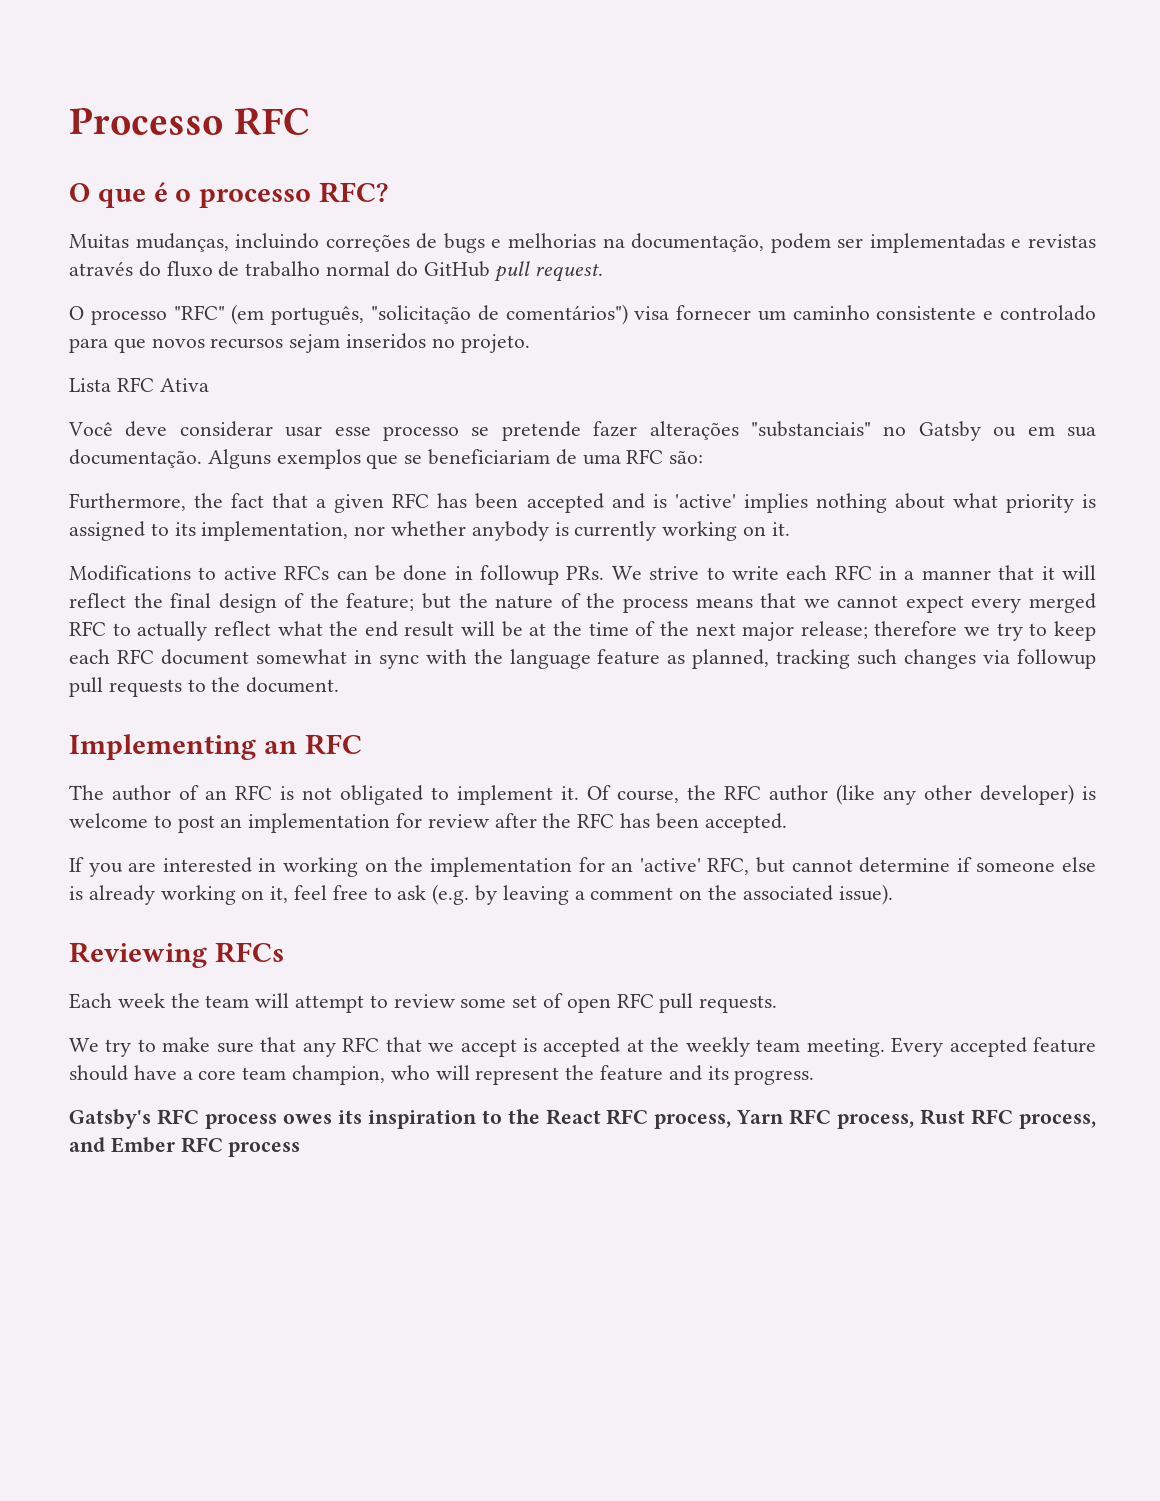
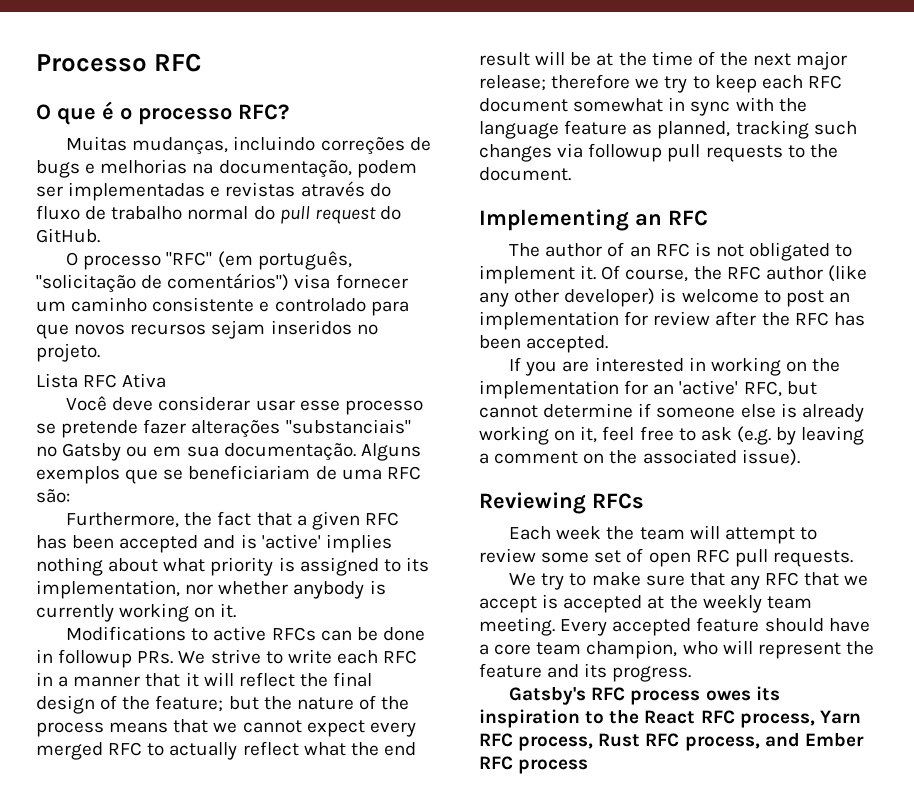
- Muitas mudanças, incluindo correções de bugs e melhorias na documentação, podem ser implementadas e revistas através do fluxo de trabalho normal do GitHub pull request.
+ Muitas mudanças, incluindo correções de bugs e melhorias na documentação, podem ser implementadas e revistas através do fluxo de trabalho normal do pull request do GitHub.

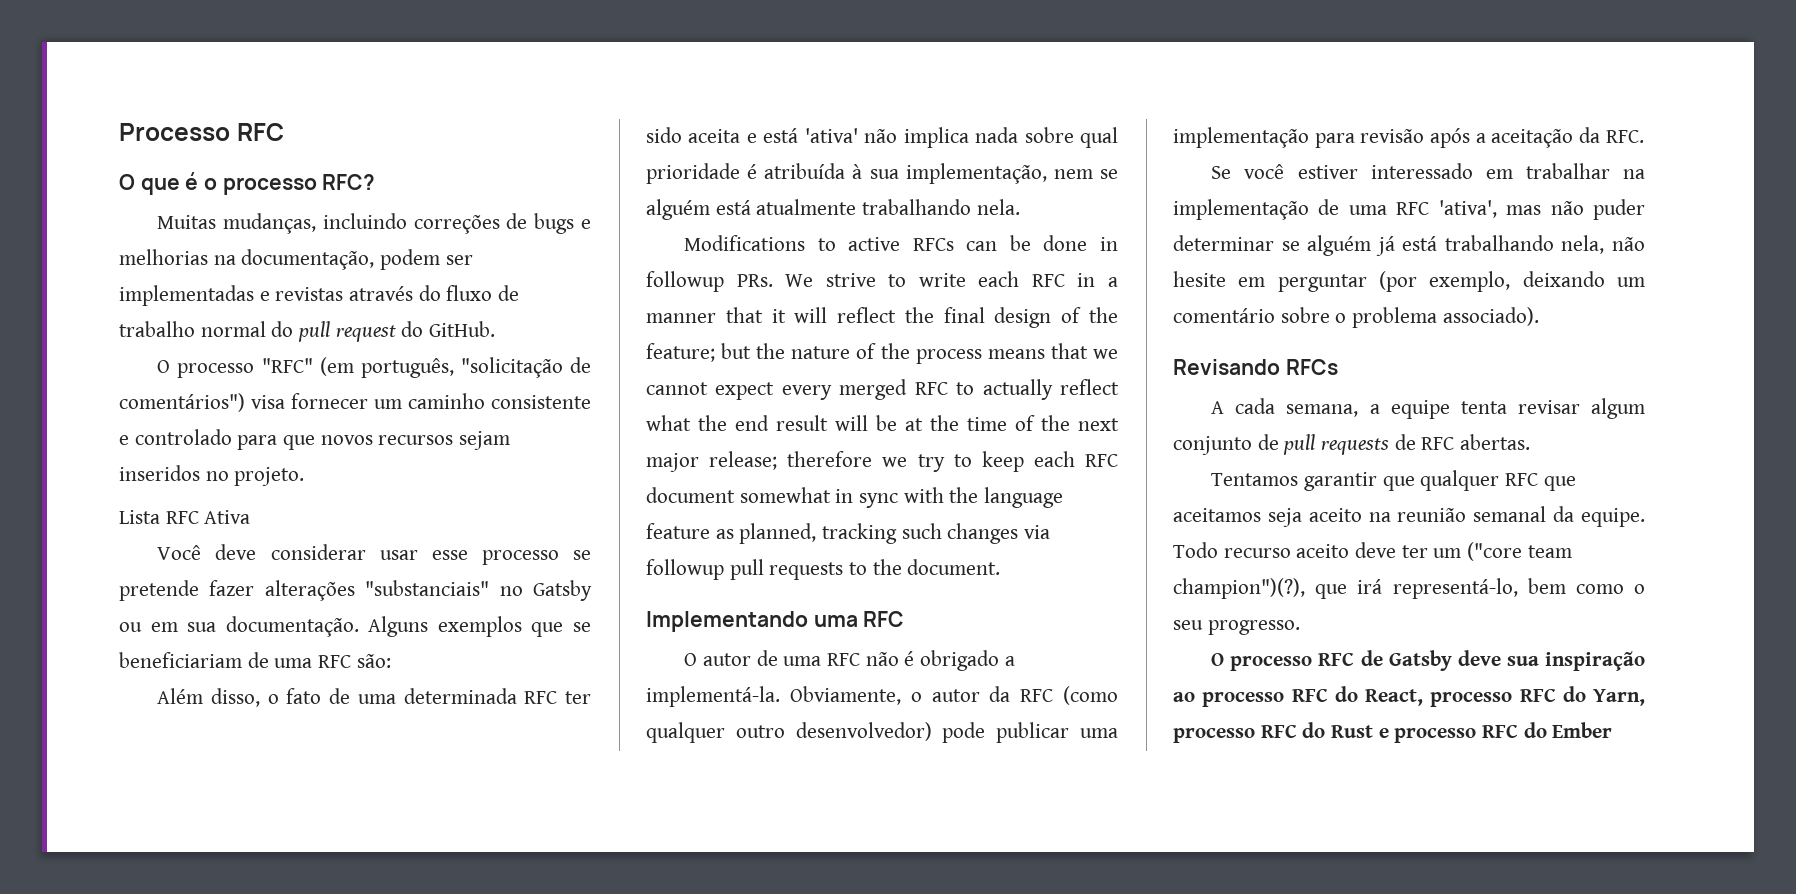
- Furthermore, the fact that a given RFC has been accepted and is 'active' implies nothing about what priority is assigned to its implementation, nor whether anybody is currently working on it.
+ Além disso, o fato de uma determinada RFC ter sido aceita e está 'ativa' não implica nada sobre qual prioridade é atribuída à sua implementação, nem se alguém está atualmente trabalhando nela.
- Implementing an RFC
- The author of an RFC is not obligated to implement it. Of course, the RFC author (like any other developer) is welcome to post an implementation for review after the RFC has been accepted.
- If you are interested in working on the implementation for an 'active' RFC, but cannot determine if someone else is already working on it, feel free to ask (e.g. by leaving a comment on the associated issue).
- Reviewing RFCs
- Each week the team will attempt to review some set of open RFC pull requests.
- We try to make sure that any RFC that we accept is accepted at the weekly team meeting. Every accepted feature should have a core team champion, who will represent the feature and its progress.
- Gatsby's RFC process owes its inspiration to the React RFC process, Yarn RFC process, Rust RFC process, and Ember RFC process
+ Implementando uma RFC
+ O autor de uma RFC não é obrigado a implementá-la. Obviamente, o autor da RFC (como qualquer outro desenvolvedor) pode publicar uma implementação para revisão após a aceitação da RFC.
+ Se você estiver interessado em trabalhar na implementação de uma RFC 'ativa', mas não puder determinar se alguém já está trabalhando nela, não hesite em perguntar (por exemplo, deixando um comentário sobre o problema associado).
+ Revisando RFCs
+ A cada semana, a equipe tenta revisar algum conjunto de pull requests de RFC abertas.
+ Tentamos garantir que qualquer RFC que aceitamos seja aceito na reunião semanal da equipe. Todo recurso aceito deve ter um ("core team champion")(?), que irá representá-lo, bem como o seu progresso.
+ O processo RFC de Gatsby deve sua inspiração ao processo RFC do React, processo RFC do Yarn, processo RFC do Rust e processo RFC do Ember

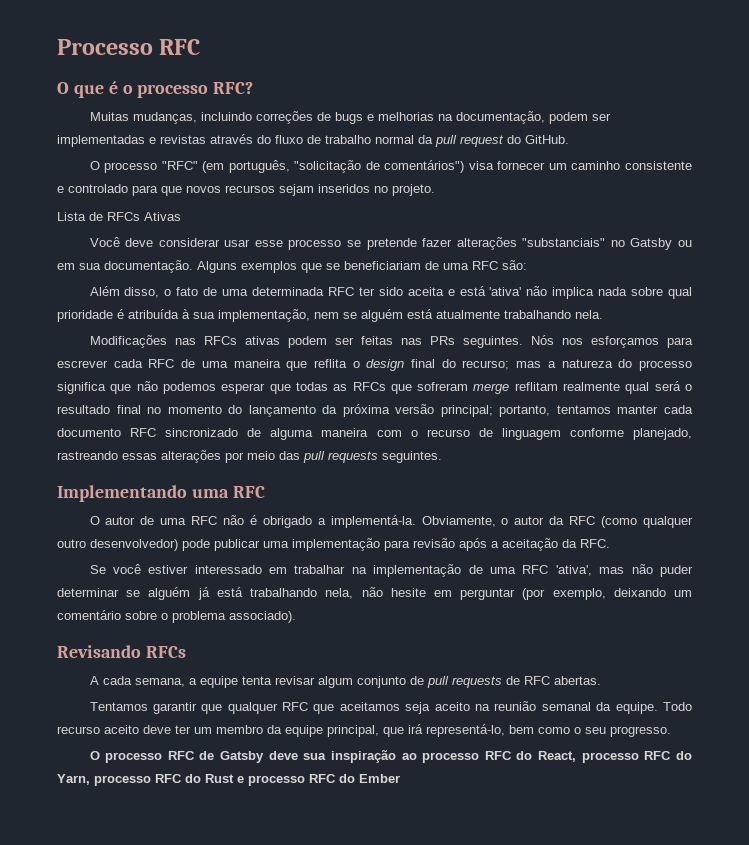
- Muitas mudanças, incluindo correções de bugs e melhorias na documentação, podem ser implementadas e revistas através do fluxo de trabalho normal do pull request do GitHub.
+ Muitas mudanças, incluindo correções de bugs e melhorias na documentação, podem ser implementadas e revistas através do fluxo de trabalho normal da pull request do GitHub.
- Lista RFC Ativa
+ Lista de RFCs Ativas
- Modifications to active RFCs can be done in followup PRs. We strive to write each RFC in a manner that it will reflect the final design of the feature; but the nature of the process means that we cannot expect every merged RFC to actually reflect what the end result will be at the time of the next major release; therefore we try to keep each RFC document somewhat in sync with the language feature as planned, tracking such changes via followup pull requests to the document.
+ Modificações nas RFCs ativas podem ser feitas nas PRs seguintes. Nós nos esforçamos para escrever cada RFC de uma maneira que reflita o design final do recurso; mas a natureza do processo significa que não podemos esperar que todas as RFCs que sofreram merge reflitam realmente qual será o resultado final no momento do lançamento da próxima versão principal; portanto, tentamos manter cada documento RFC sincronizado de alguma maneira com o recurso de linguagem conforme planejado, rastreando essas alterações por meio das pull requests seguintes.
- Todo recurso aceito deve ter um ("core team champion")(?), que irá representá-lo, bem como o seu progresso.
+ Todo recurso aceito deve ter um membro da equipe principal, que irá representá-lo, bem como o seu progresso.

